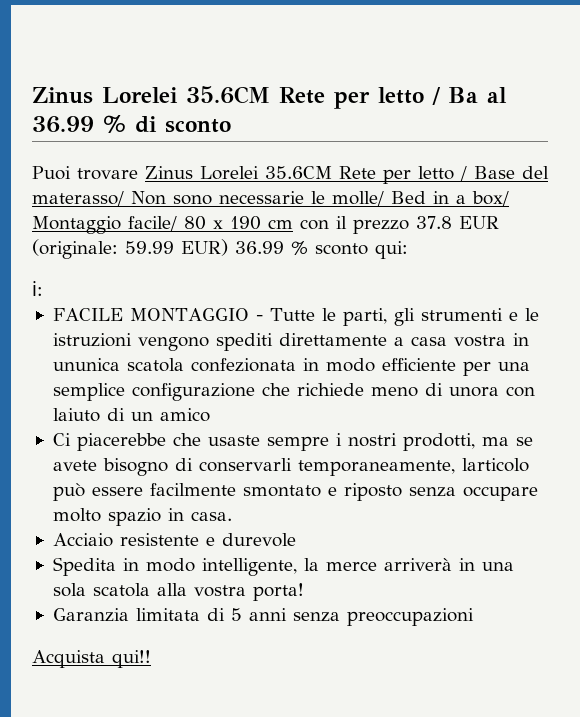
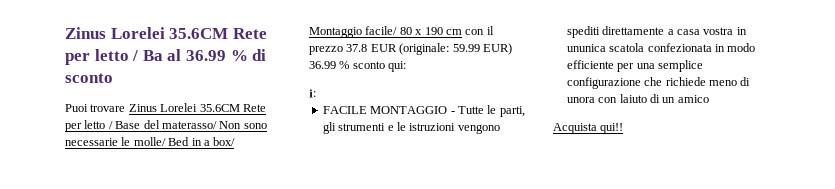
- Ci piacerebbe che usaste sempre i nostri prodotti, ma se avete bisogno di conservarli temporaneamente, larticolo può essere facilmente smontato e riposto senza occupare molto spazio in casa.
- Acciaio resistente e durevole
- Spedita in modo intelligente, la merce arriverà in una sola scatola alla vostra porta!
- Garanzia limitata di 5 anni senza preoccupazioni

